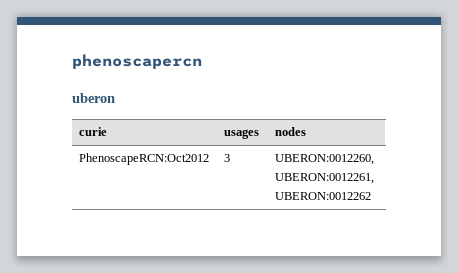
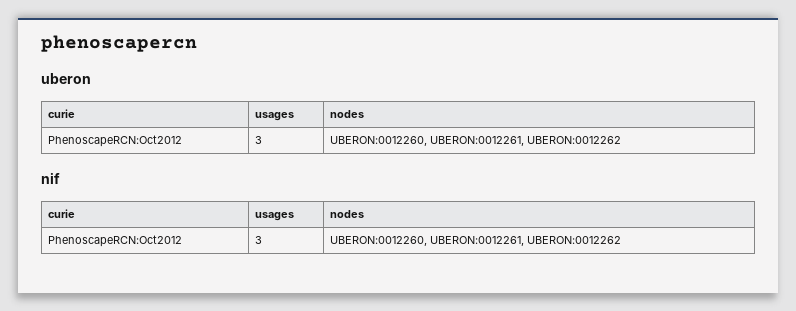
+ nif
+ curie | usages | nodes
+ PhenoscapeRCN:Oct2012 | 3 | UBERON:0012260, UBERON:0012261, UBERON:0012262

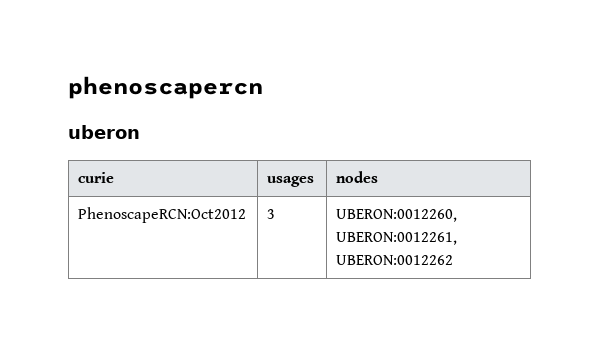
- nif
- curie | usages | nodes
- PhenoscapeRCN:Oct2012 | 3 | UBERON:0012260, UBERON:0012261, UBERON:0012262

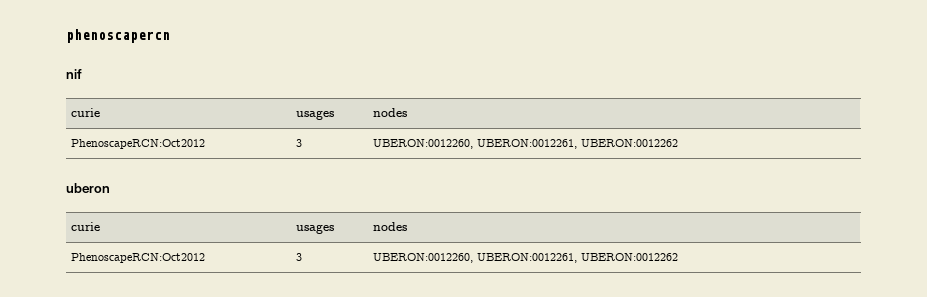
+ nif
+ curie | usages | nodes
+ PhenoscapeRCN:Oct2012 | 3 | UBERON:0012260, UBERON:0012261, UBERON:0012262

